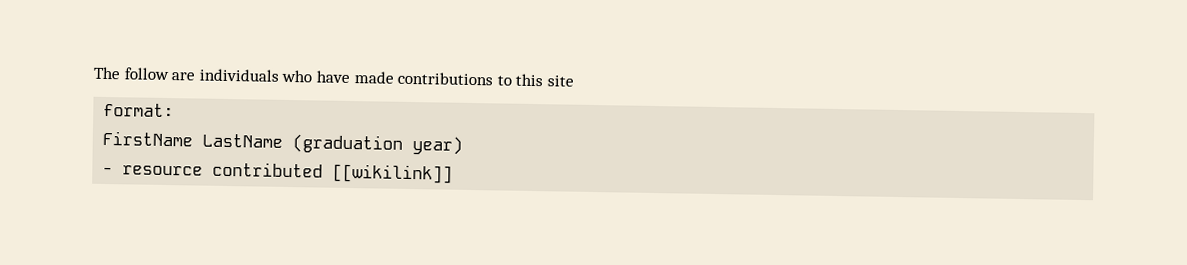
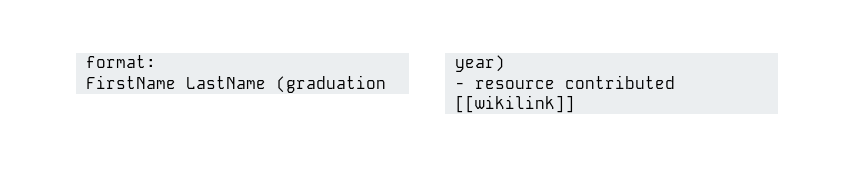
- The follow are individuals who have made contributions to this site

